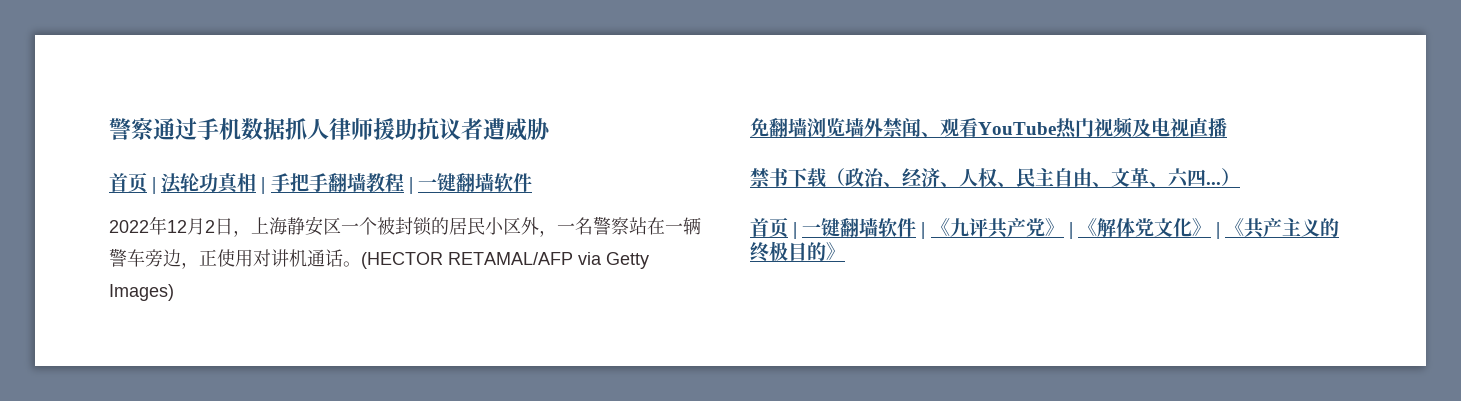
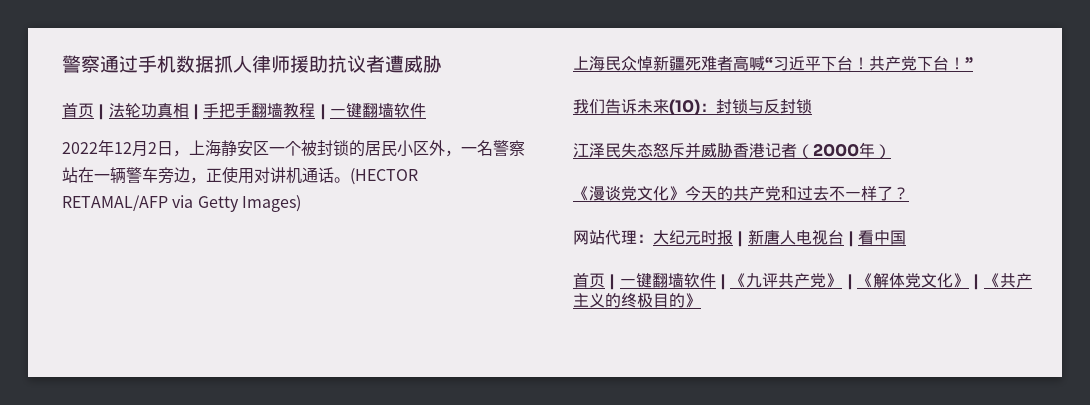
- 免翻墙浏览墙外禁闻、观看YouTube热门视频及电视直播
- 禁书下载（政治、经济、人权、民主自由、文革、六四...）
+ 上海民众悼新疆死难者高喊“习近平下台！共产党下台！”
+ 我们告诉未来(10)：封锁与反封锁
+ 江泽民失态怒斥并威胁香港记者（2000年）
+ 《漫谈党文化》今天的共产党和过去不一样了？
+ 网站代理：大纪元时报 | 新唐人电视台 | 看中国

